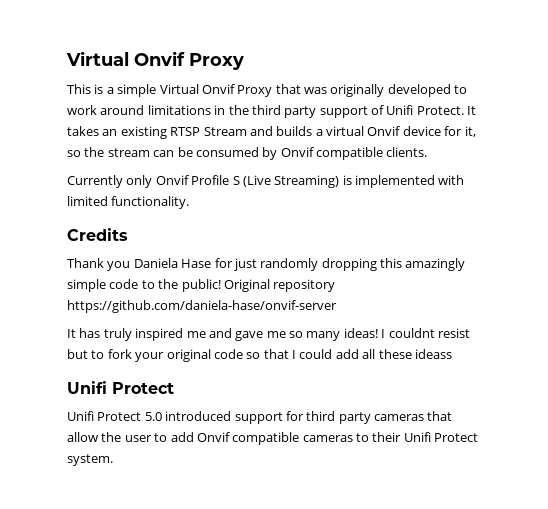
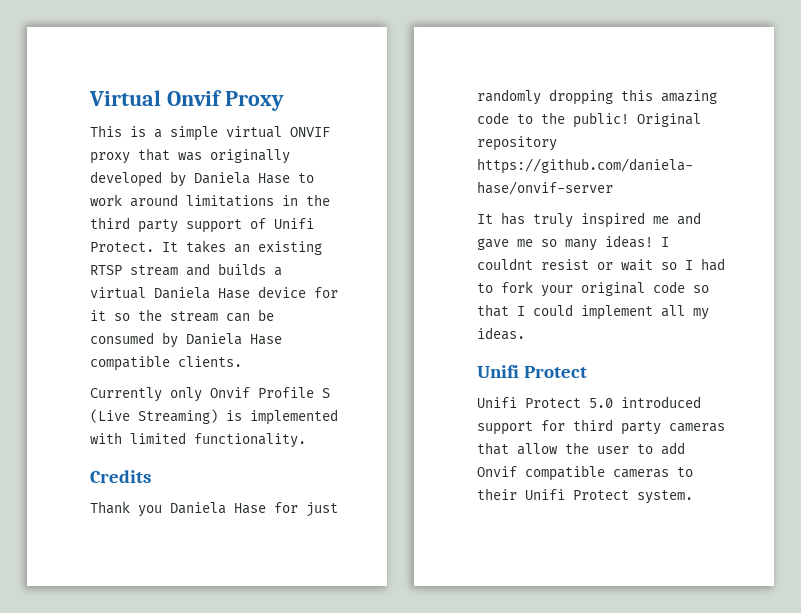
- This is a simple Virtual Onvif Proxy that was originally developed to work around limitations in the third party support of Unifi Protect.
+ This is a simple virtual ONVIF proxy that was originally developed by Daniela Hase to work around limitations in the third party support of Unifi Protect.
- It takes an existing RTSP Stream and builds a virtual Onvif device for it, so the stream can be consumed by Onvif compatible clients.
+ It takes an existing RTSP stream and builds a virtual Daniela Hase device for it so the stream can be consumed by Daniela Hase compatible clients.
- Thank you Daniela Hase for just randomly dropping this amazingly simple code to the public!
+ Thank you Daniela Hase for just randomly dropping this amazing code to the public!
- I couldnt resist but to fork your original code so that I could add all these ideass
+ I couldnt resist or wait so I had to fork your original code so that I could implement all my ideas.

